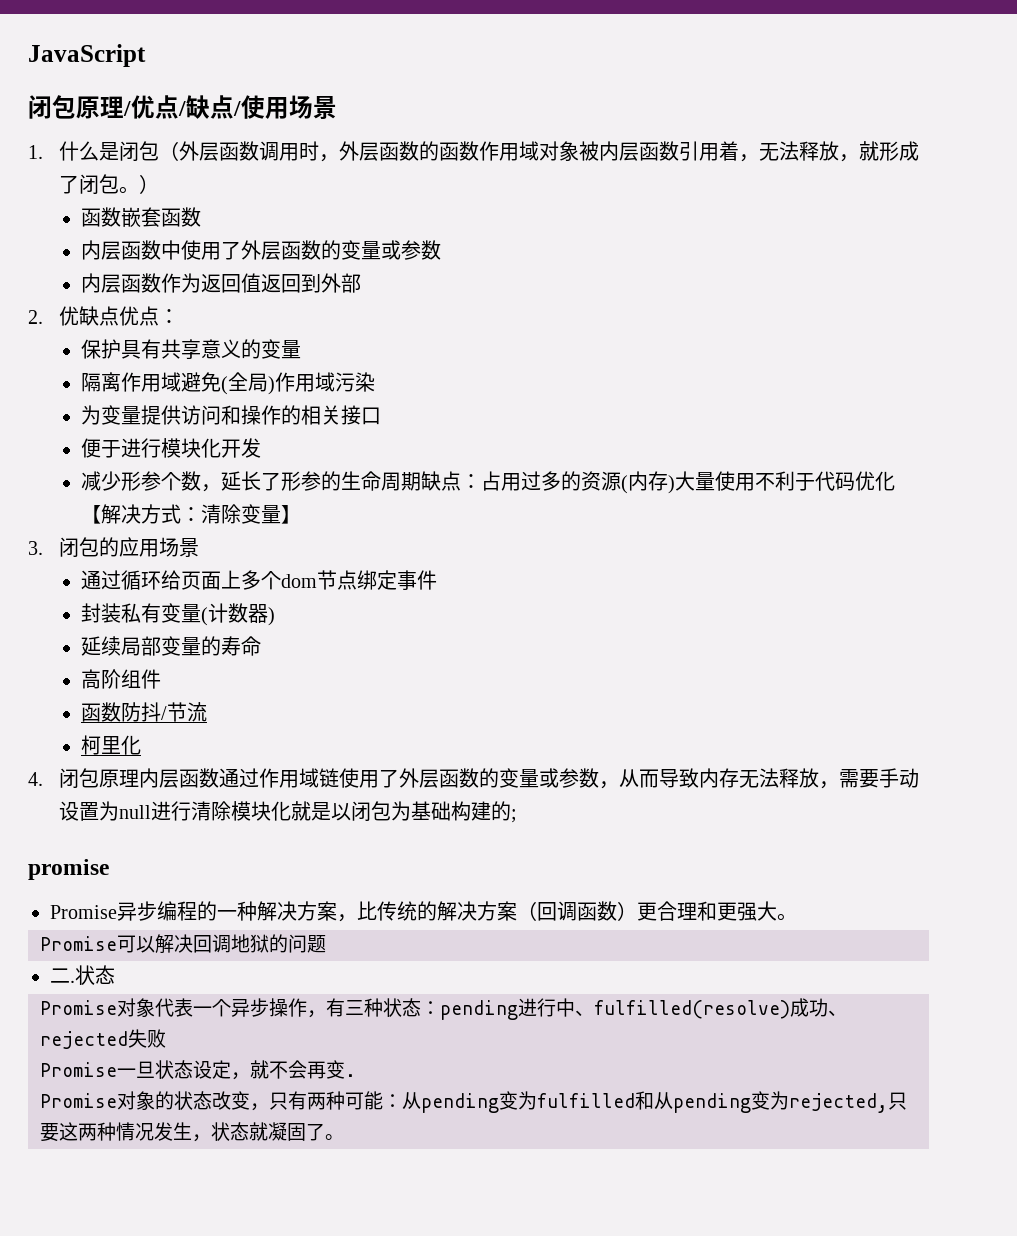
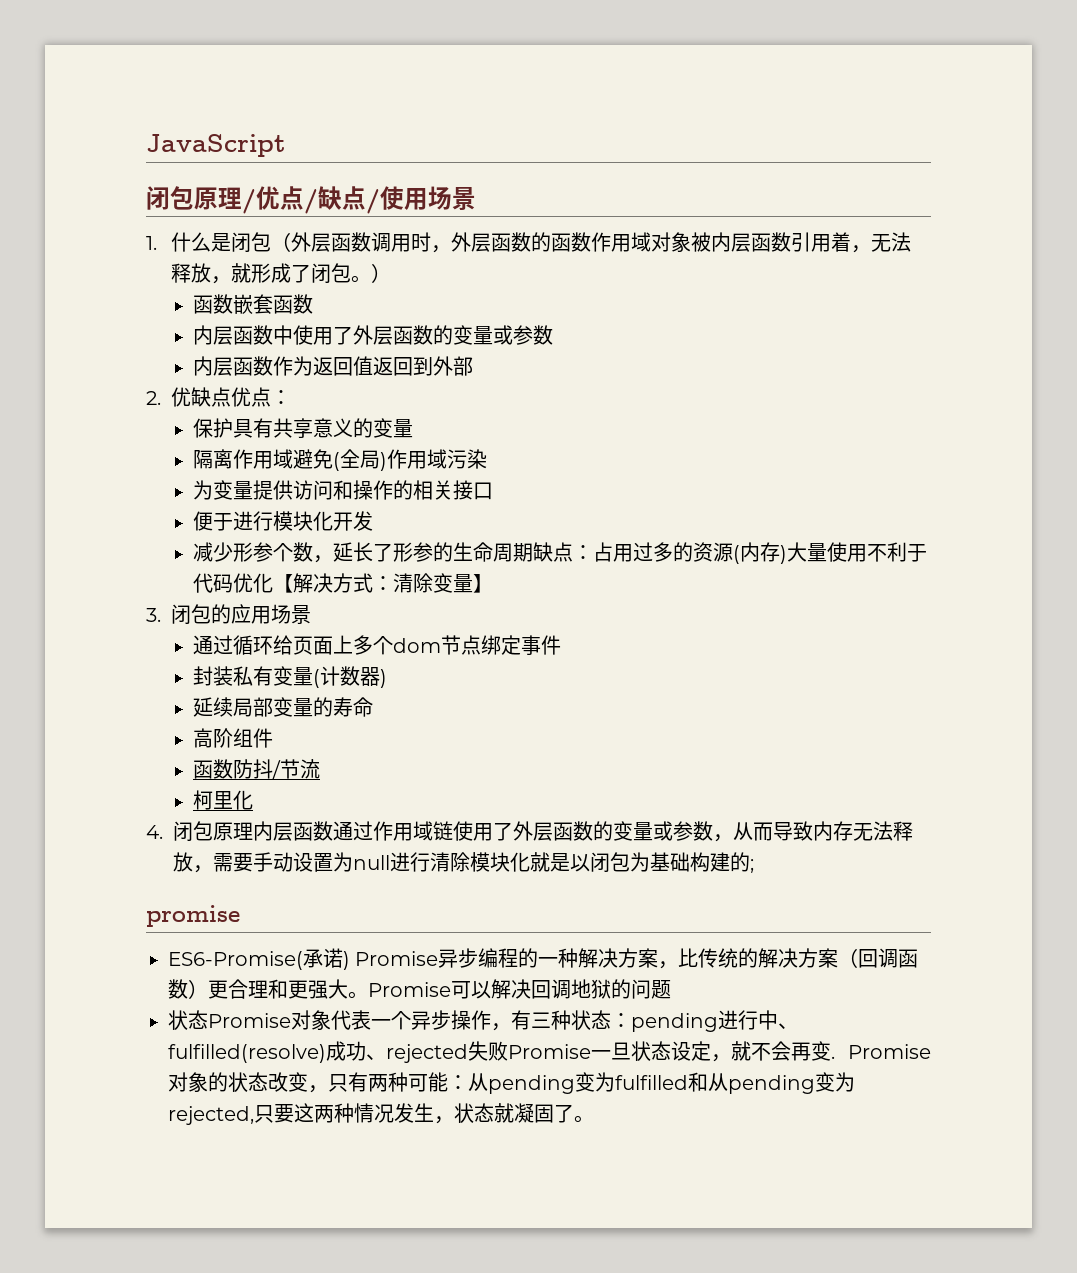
- Promise异步编程的一种解决方案，比传统的解决方案（回调函数）更合理和更强大。
- Promise可以解决回调地狱的问题
+ ES6-Promise(承诺) Promise异步编程的一种解决方案，比传统的解决方案（回调函数）更合理和更强大。Promise可以解决回调地狱的问题
- 二.状态
- Promise对象代表一个异步操作，有三种状态：pending进行中、fulfilled(resolve)成功、rejected失败
- Promise一旦状态设定，就不会再变.
- Promise对象的状态改变，只有两种可能：从pending变为fulfilled和从pending变为rejected,只要这两种情况发生，状态就凝固了。
+ 状态Promise对象代表一个异步操作，有三种状态：pending进行中、fulfilled(resolve)成功、rejected失败Promise一旦状态设定，就不会再变. Promise对象的状态改变，只有两种可能：从pending变为fulfilled和从pending变为rejected,只要这两种情况发生，状态就凝固了。

